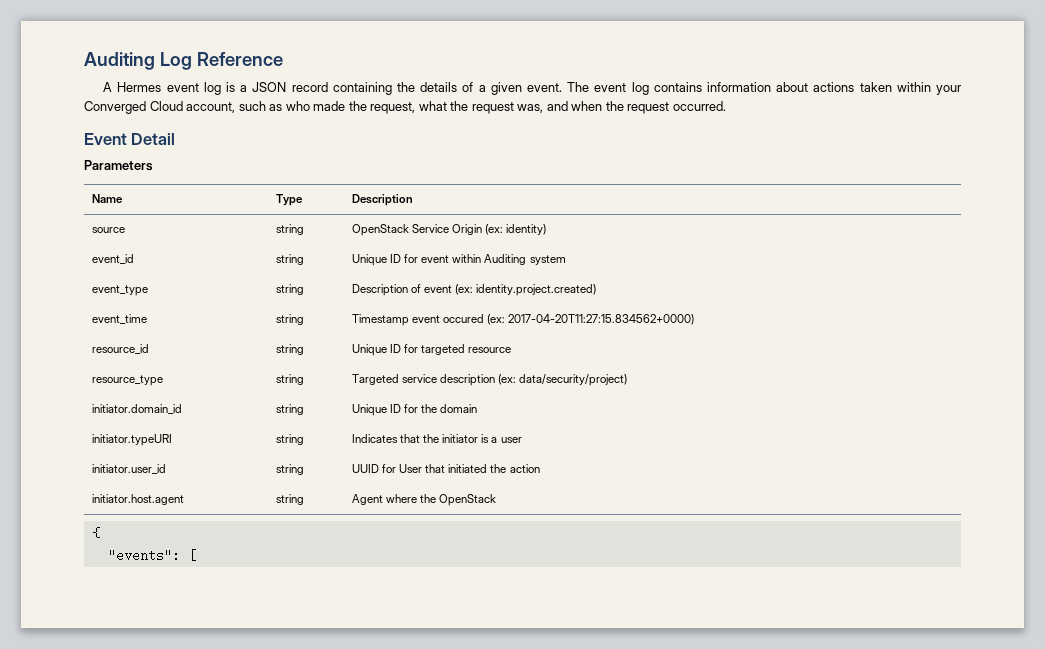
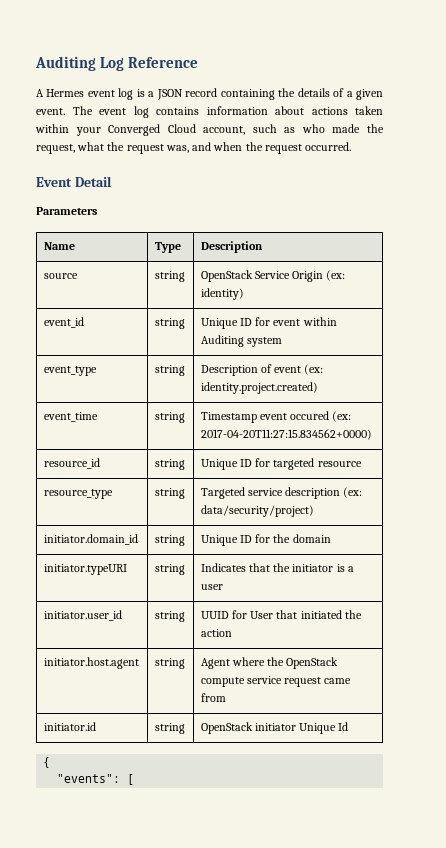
- initiator.host.agent | string | Agent where the OpenStack
+ initiator.host.agent | string | Agent where the OpenStack compute service request came from
+ initiator.id | string | OpenStack initiator Unique Id

